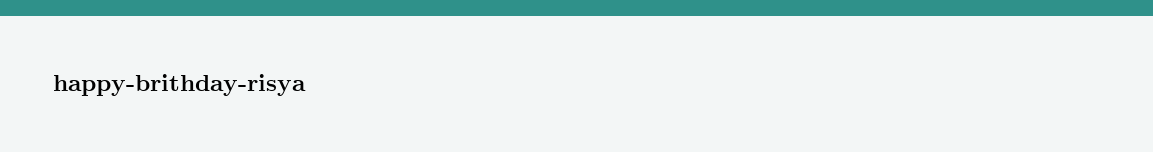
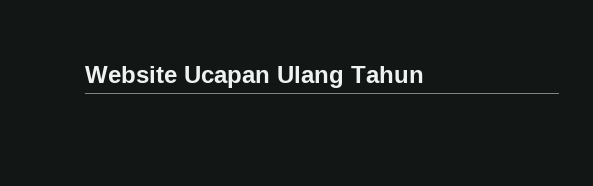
- happy-brithday-risya
+ Website Ucapan Ulang Tahun

